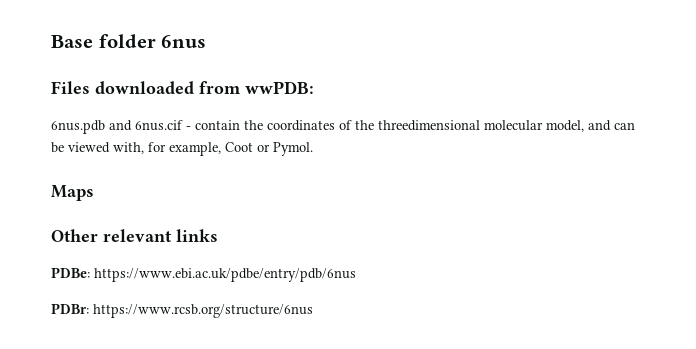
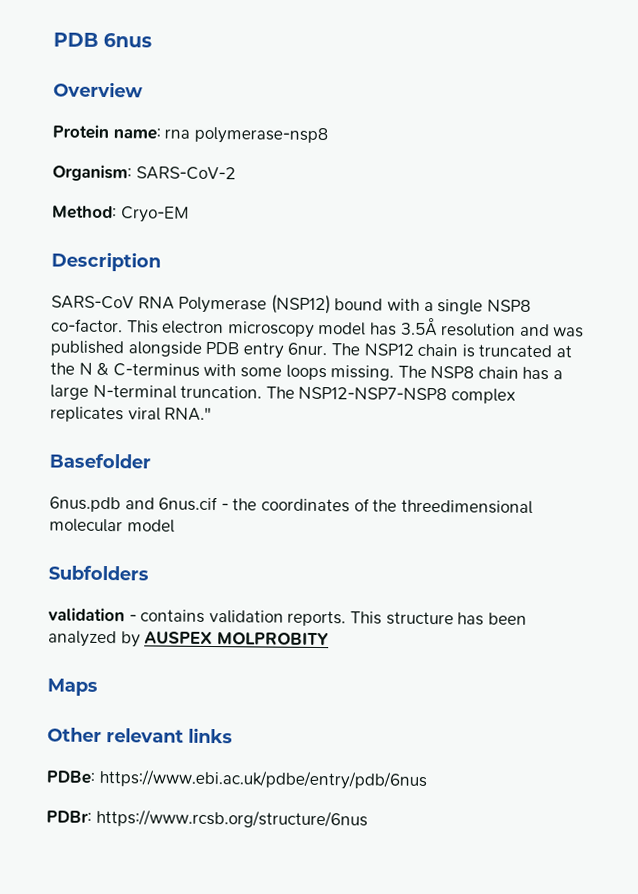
- Base folder 6nus
+ PDB 6nus
- Files downloaded from wwPDB:
+ Overview
+ Protein name: rna polymerase-nsp8
+ Organism: SARS-CoV-2
+ Method: Cryo-EM
+ Description
+ SARS-CoV RNA Polymerase (NSP12) bound with a single NSP8 co-factor. This electron microscopy model has 3.5Å resolution and was published alongside PDB entry 6nur. The NSP12 chain is truncated at the N & C-terminus with some loops missing. The NSP8 chain has a large N-terminal truncation. The NSP12-NSP7-NSP8 complex replicates viral RNA."
+ Basefolder
- 6nus.pdb and 6nus.cif - contain the coordinates of the threedimensional molecular model, and can be viewed with, for example, Coot or Pymol.
+ 6nus.pdb and 6nus.cif - the coordinates of the threedimensional molecular model
+ Subfolders
+ validation - contains validation reports. This structure has been analyzed by AUSPEX MOLPROBITY

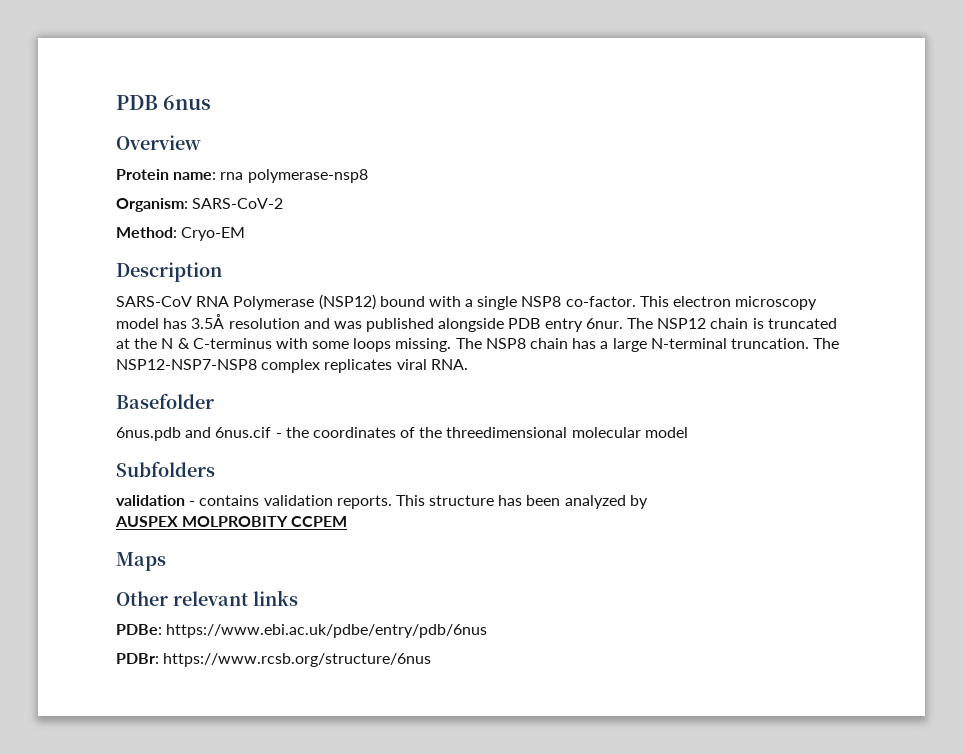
- The NSP12-NSP7-NSP8 complex replicates viral RNA."
+ The NSP12-NSP7-NSP8 complex replicates viral RNA.
- This structure has been analyzed by AUSPEX MOLPROBITY
+ This structure has been analyzed by
+ AUSPEX MOLPROBITY CCPEM

